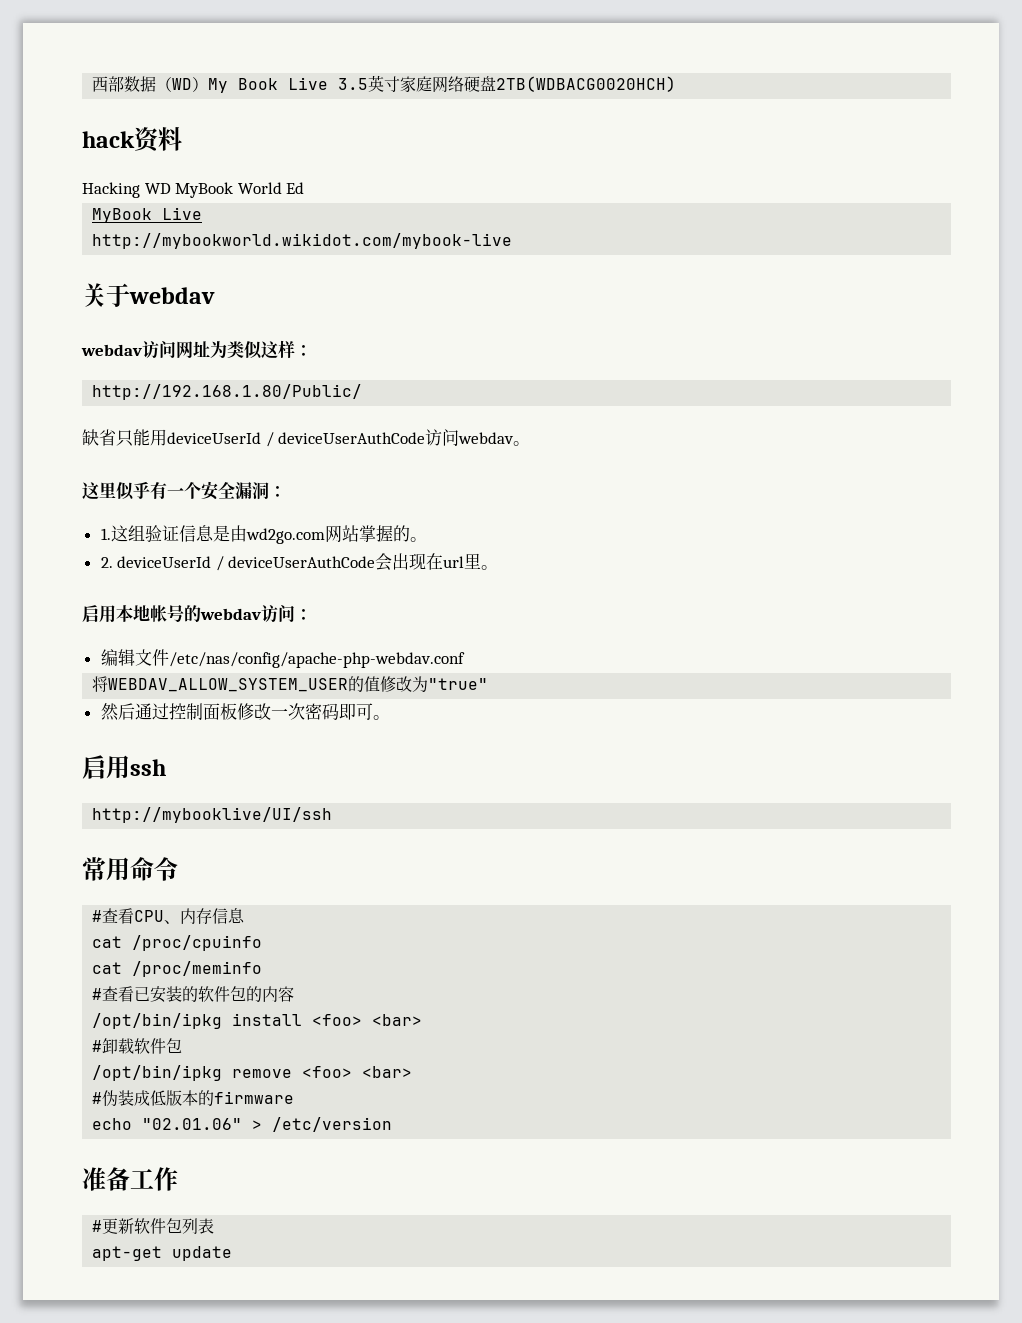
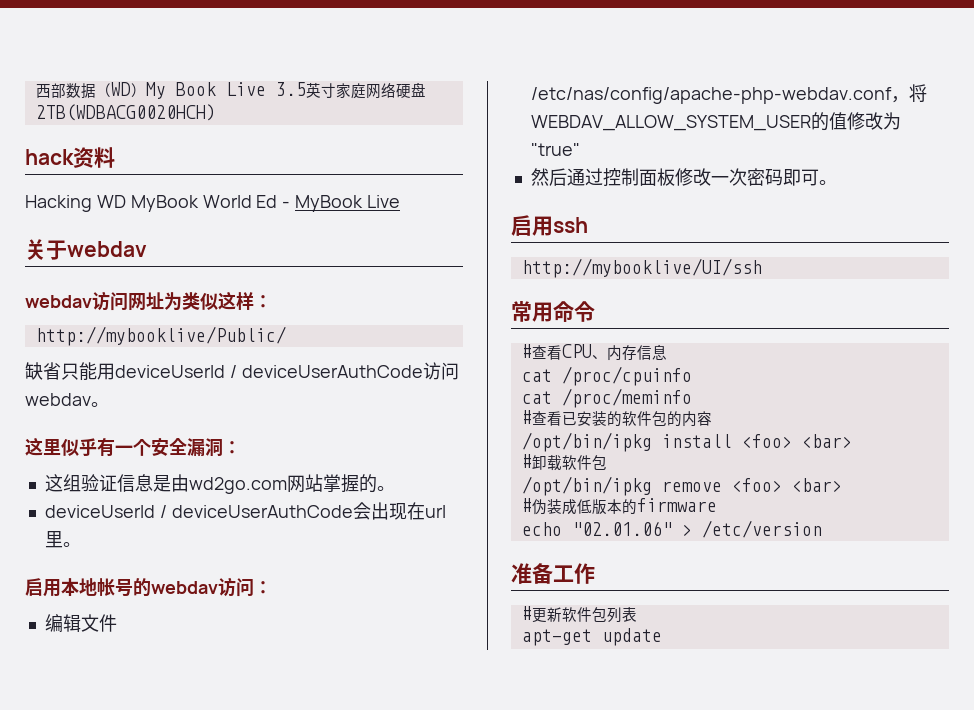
- Hacking WD MyBook World Ed
- MyBook Live
+ Hacking WD MyBook World Ed - MyBook Live
- http://mybookworld.wikidot.com/mybook-live
- http://192.168.1.80/Public/
+ http://mybooklive/Public/
- 1.这组验证信息是由wd2go.com网站掌握的。
+ 这组验证信息是由wd2go.com网站掌握的。
- 2. deviceUserId / deviceUserAuthCode会出现在url里。
+ deviceUserId / deviceUserAuthCode会出现在url里。
- 编辑文件/etc/nas/config/apache-php-webdav.conf
- 将WEBDAV_ALLOW_SYSTEM_USER的值修改为"true"
+ 编辑文件/etc/nas/config/apache-php-webdav.conf，将WEBDAV_ALLOW_SYSTEM_USER的值修改为"true"

